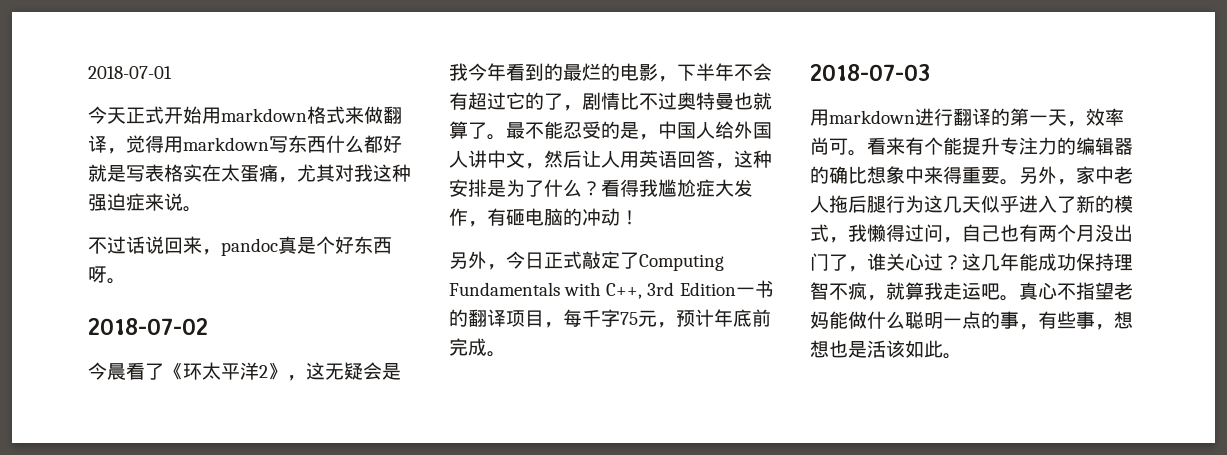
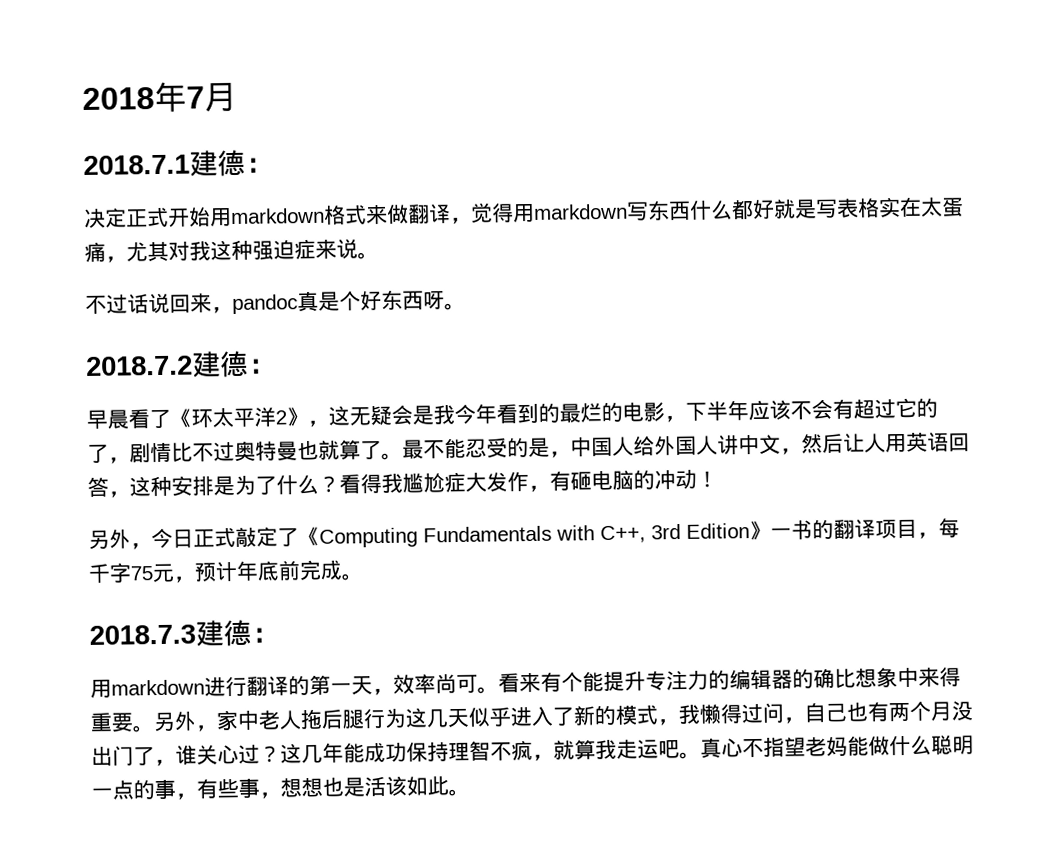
- 2018-07-01
- 今天正式开始用markdown格式来做翻译，觉得用markdown写东西什么都好就是写表格实在太蛋痛，尤其对我这种强迫症来说。
+ 2018年7月
+ 2018.7.1建德：
+ 决定正式开始用markdown格式来做翻译，觉得用markdown写东西什么都好就是写表格实在太蛋痛，尤其对我这种强迫症来说。
- 2018-07-02
- 今晨看了《环太平洋2》，这无疑会是我今年看到的最烂的电影，下半年不会有超过它的了，剧情比不过奥特曼也就算了。
+ 2018.7.2建德：
+ 早晨看了《环太平洋2》，这无疑会是我今年看到的最烂的电影，下半年应该不会有超过它的了，剧情比不过奥特曼也就算了。
- 另外，今日正式敲定了Computing Fundamentals with C++, 3rd Edition一书的翻译项目，每千字75元，预计年底前完成。
+ 另外，今日正式敲定了《Computing Fundamentals with C++, 3rd Edition》一书的翻译项目，每千字75元，预计年底前完成。
- 2018-07-03
+ 2018.7.3建德：

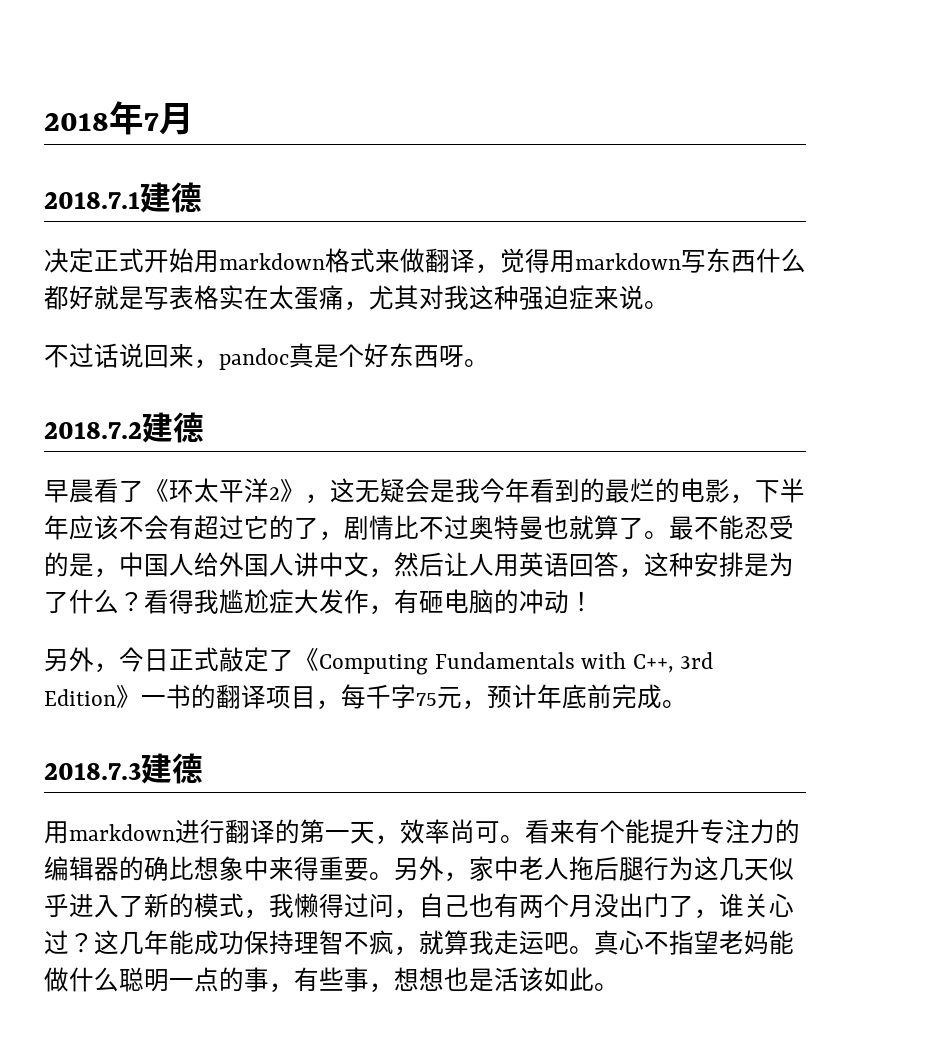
- 2018.7.1建德：
+ 2018.7.1建德
- 2018.7.2建德：
+ 2018.7.2建德
- 2018.7.3建德：
+ 2018.7.3建德

